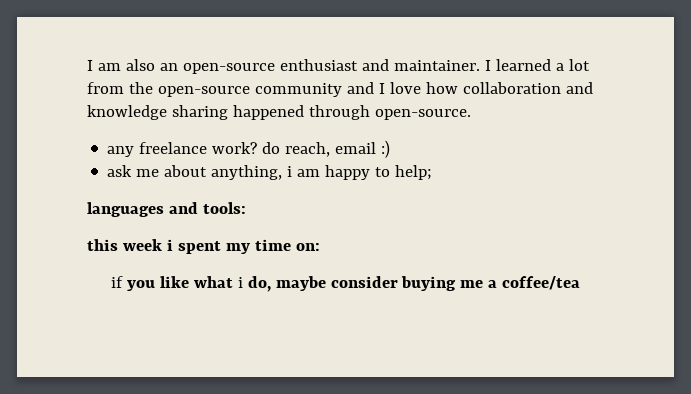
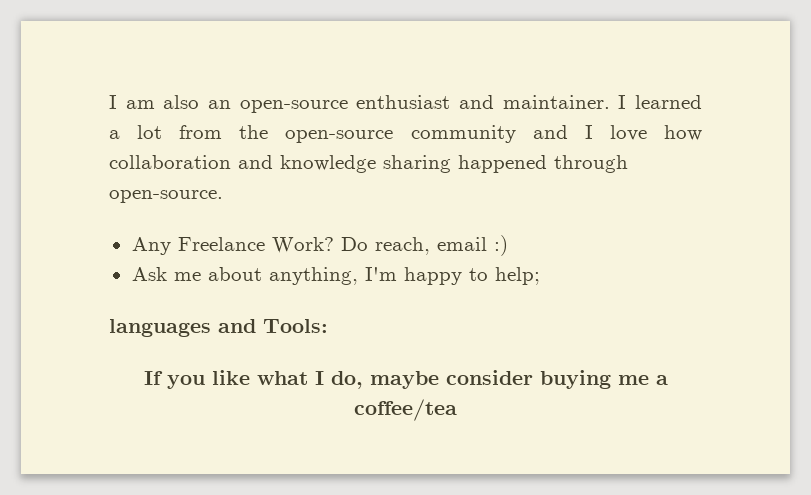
- any freelance work? do reach, email :)
+ Any Freelance Work? Do reach, email :)
- ask me about anything, i am happy to help;
+ Ask me about anything, I'm happy to help;
- languages and tools:
- this week i spent my time on:
- if you like what i do, maybe consider buying me a coffee/tea
+ languages and Tools:
+ If you like what I do, maybe consider buying me a coffee/tea

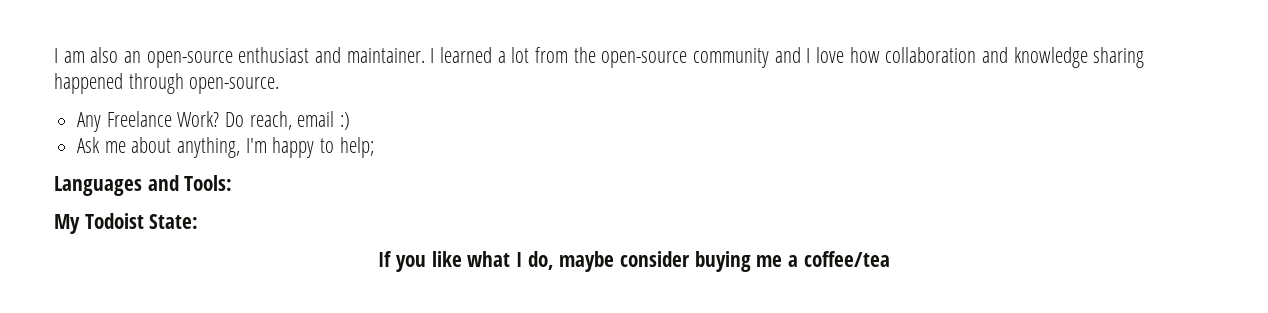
- languages and Tools:
+ Languages and Tools:
+ My Todoist State:

